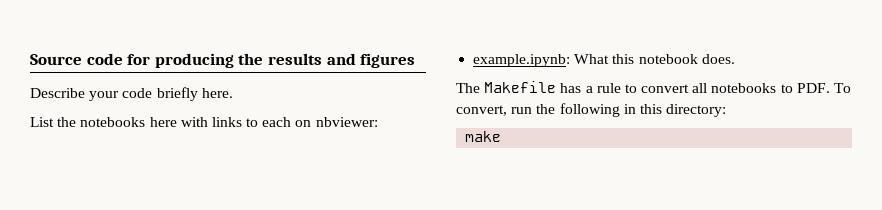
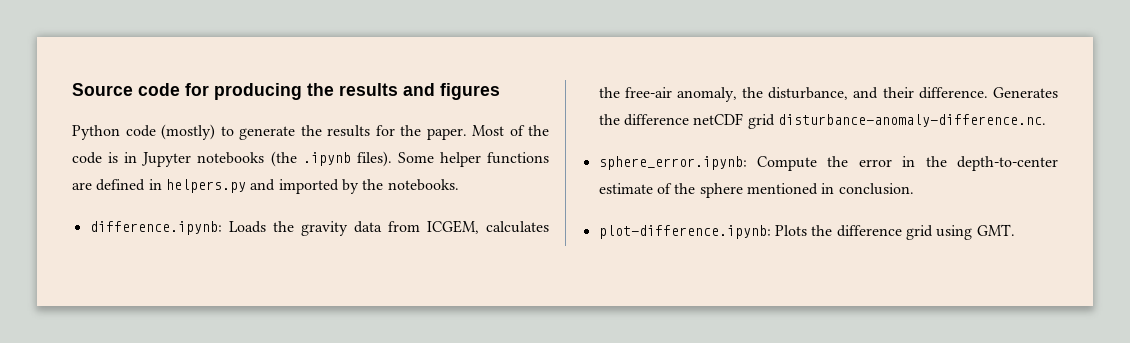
- Describe your code briefly here.
- List the notebooks here with links to each on nbviewer:
- example.ipynb: What this notebook does.
- The Makefile has a rule to convert all notebooks to PDF. To convert, run the following in this directory:
- make
+ Python code (mostly) to generate the results for the paper. Most of the code is in Jupyter notebooks (the .ipynb files). Some helper functions are defined in helpers.py and imported by the notebooks.
+ difference.ipynb: Loads the gravity data from ICGEM, calculates the free-air anomaly, the disturbance, and their difference. Generates the difference netCDF grid disturbance-anomaly-difference.nc.
+ sphere_error.ipynb: Compute the error in the depth-to-center estimate of the sphere mentioned in conclusion.
+ plot-difference.ipynb: Plots the difference grid using GMT.

